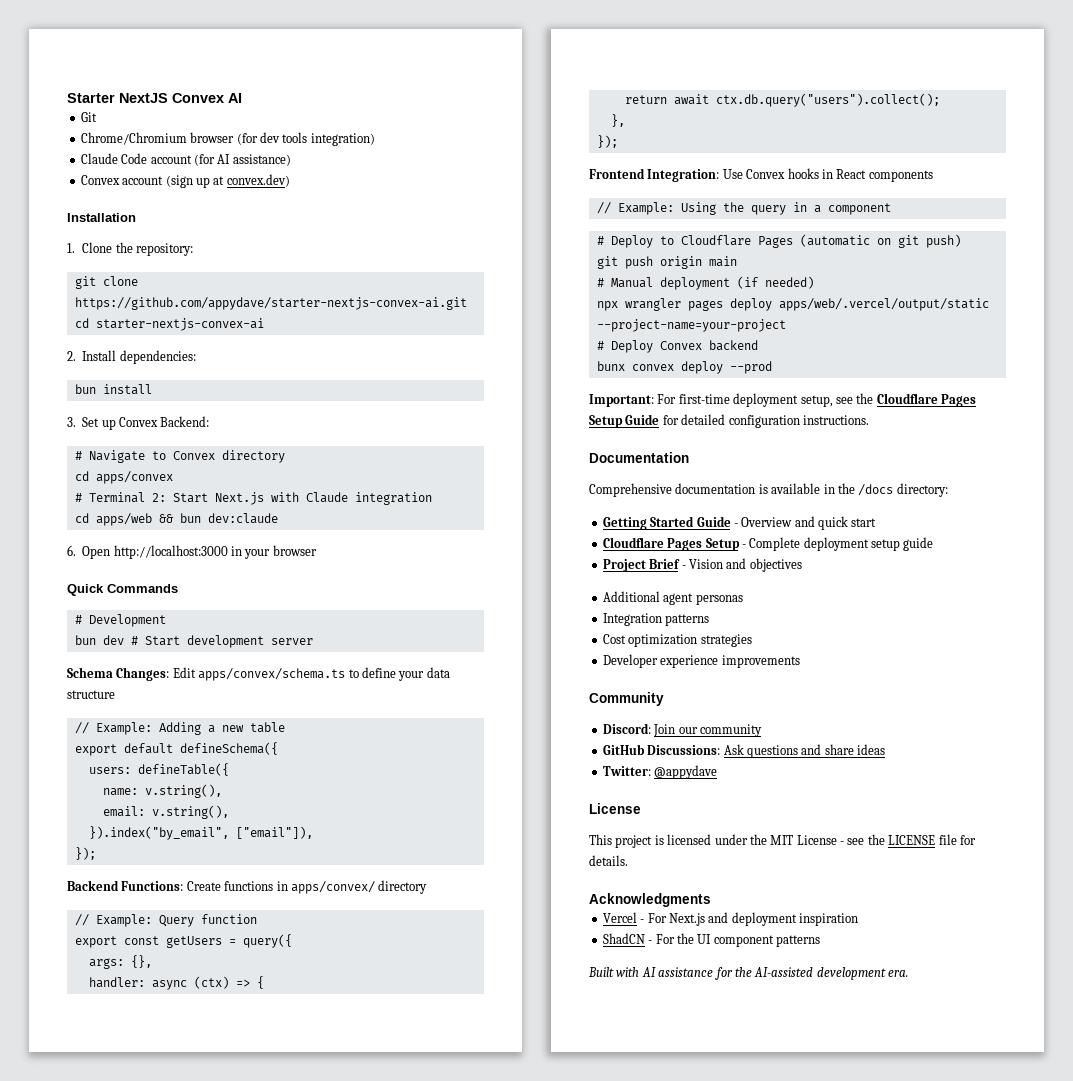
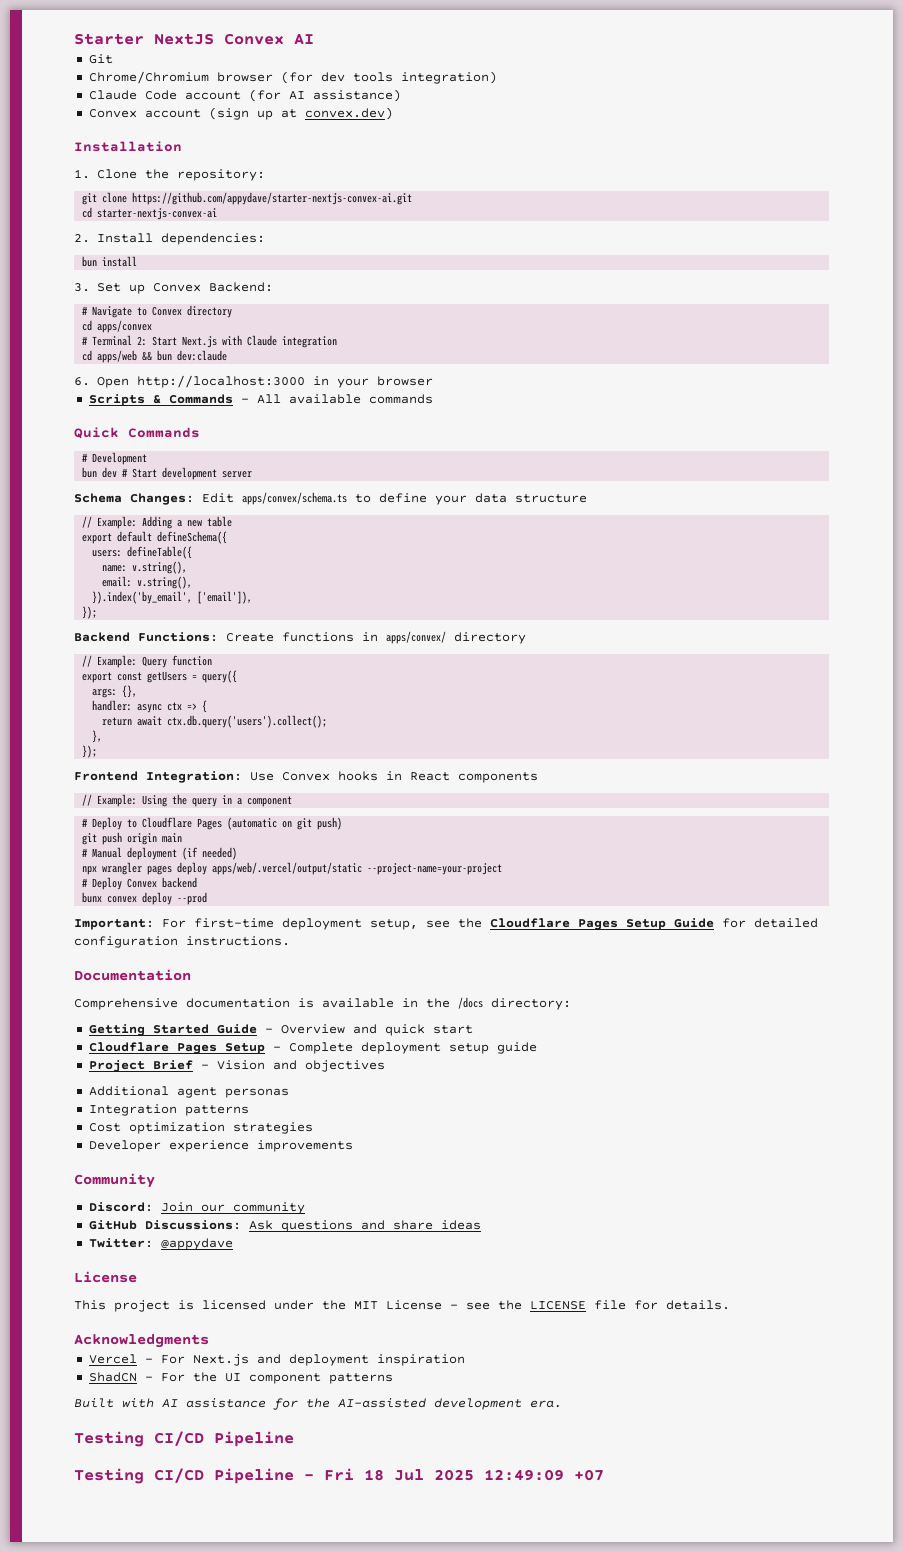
+ Scripts & Commands - All available commands
- }).index("by_email", ["email"]),
+ }).index('by_email', ['email']),
- handler: async (ctx) => {
+ handler: async ctx => {
- return await ctx.db.query("users").collect();
+ return await ctx.db.query('users').collect();
  Built with AI assistance for the AI-assisted development era.
+ Testing CI/CD Pipeline
+ Testing CI/CD Pipeline - Fri 18 Jul 2025 12:49:09 +07

